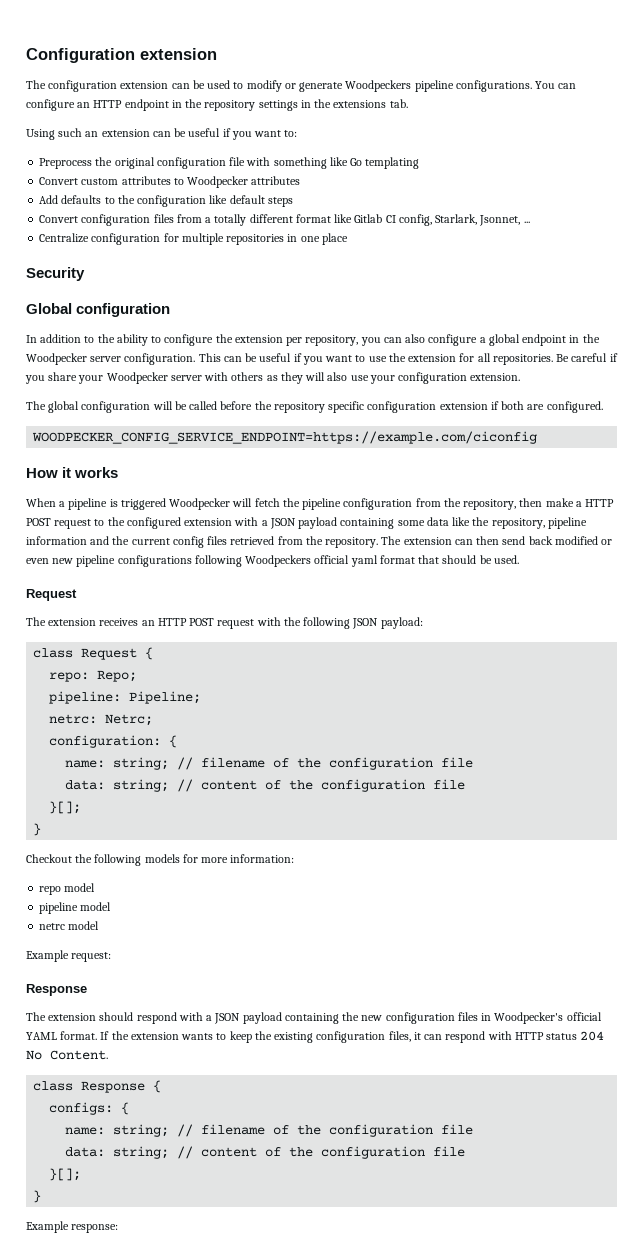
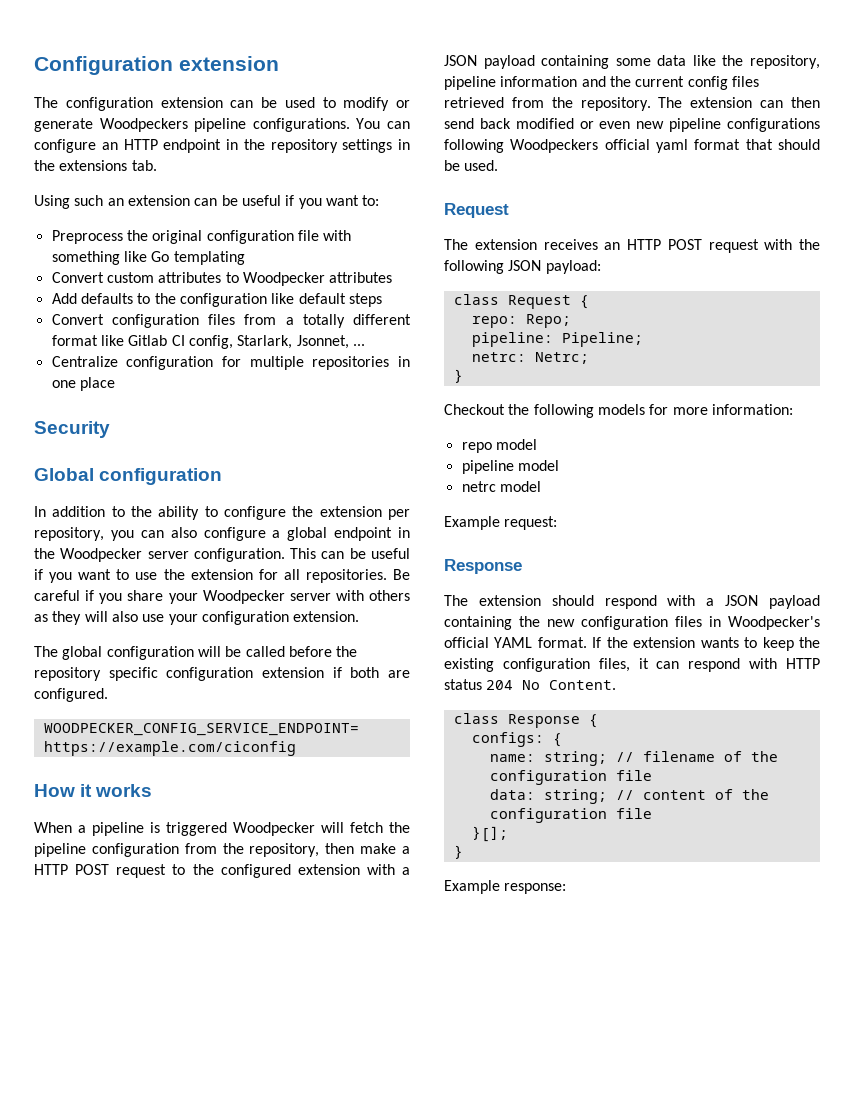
- configuration: {
- name: string; // filename of the configuration file
- data: string; // content of the configuration file
- }[];

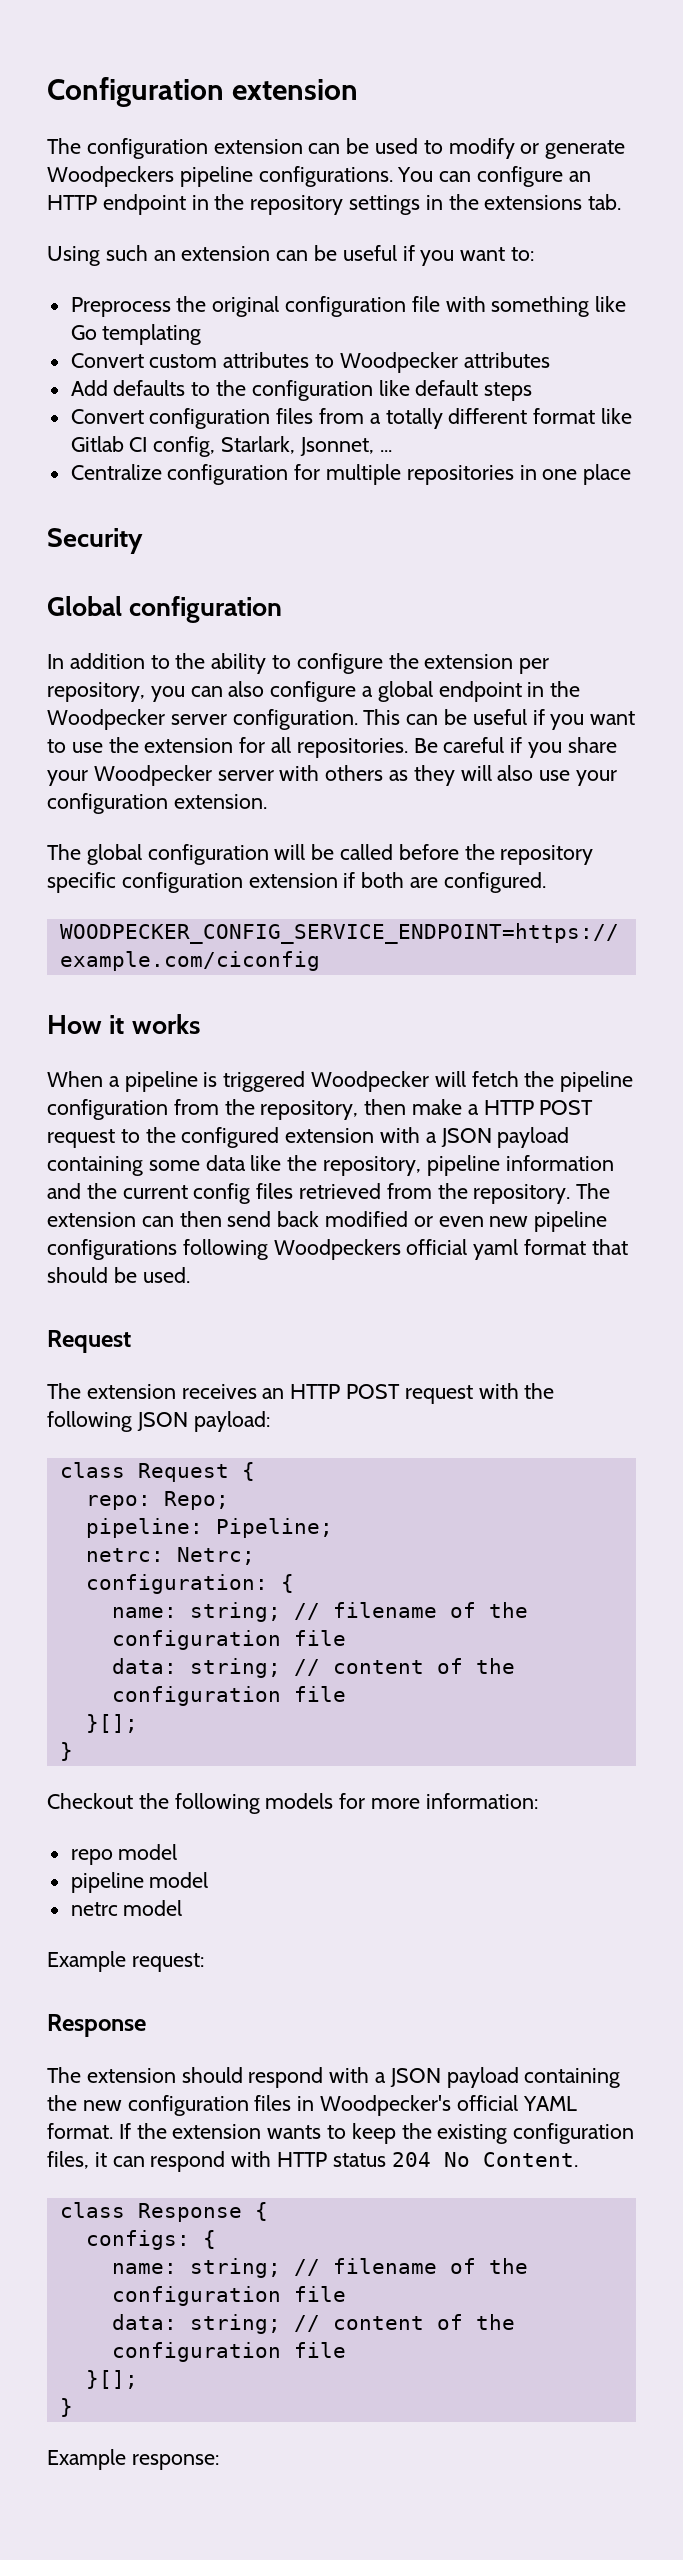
+ configuration: {
+ name: string; // filename of the configuration file
+ data: string; // content of the configuration file
+ }[];

